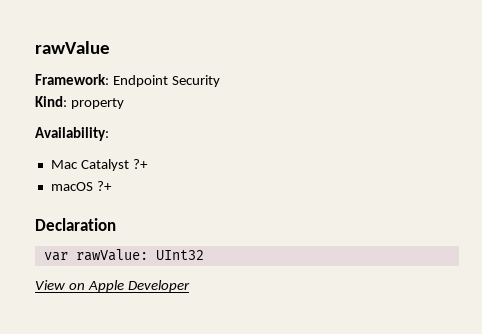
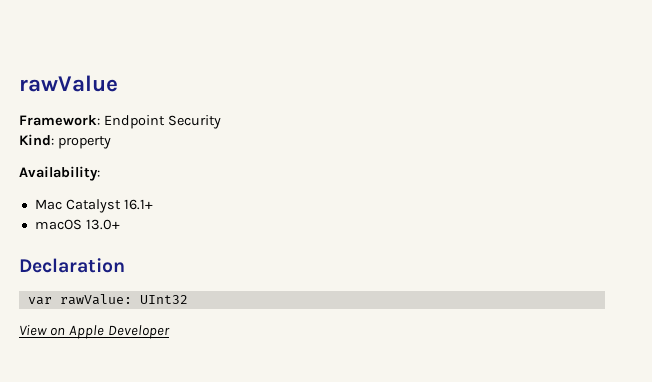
- Mac Catalyst ?+
+ Mac Catalyst 16.1+
- macOS ?+
+ macOS 13.0+

